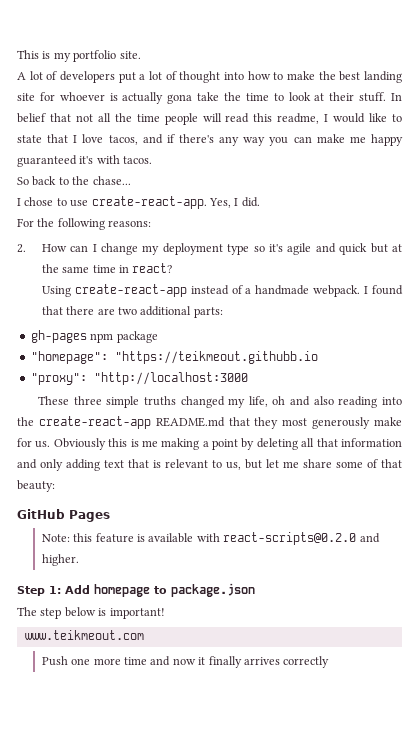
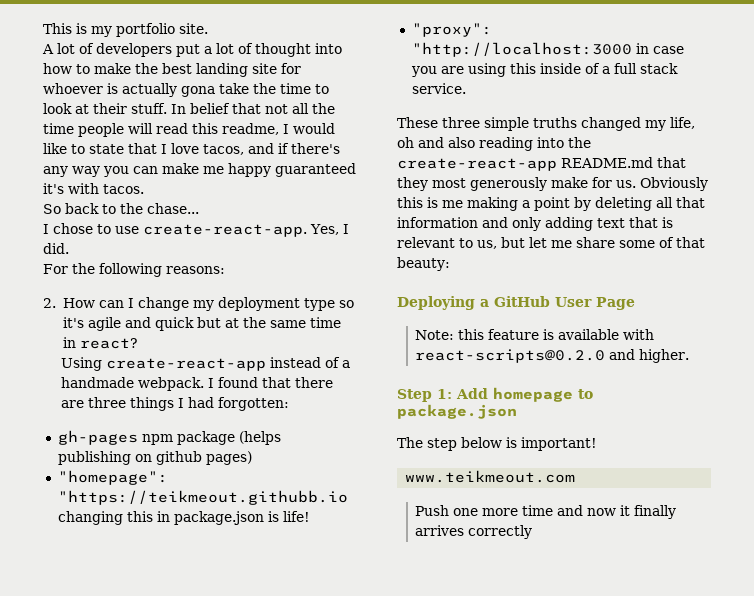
- I found that there are two additional parts:
- gh-pages npm package
- "homepage": "https://teikmeout.githubb.io
- "proxy": "http://localhost:3000
+ I found that there are three things I had forgotten:
+ gh-pages npm package (helps publishing on github pages)
+ "homepage": "https://teikmeout.githubb.io changing this in package.json is life!
+ "proxy": "http://localhost:3000 in case you are using this inside of a full stack service.
- GitHub Pages
+ Deploying a GitHub User Page

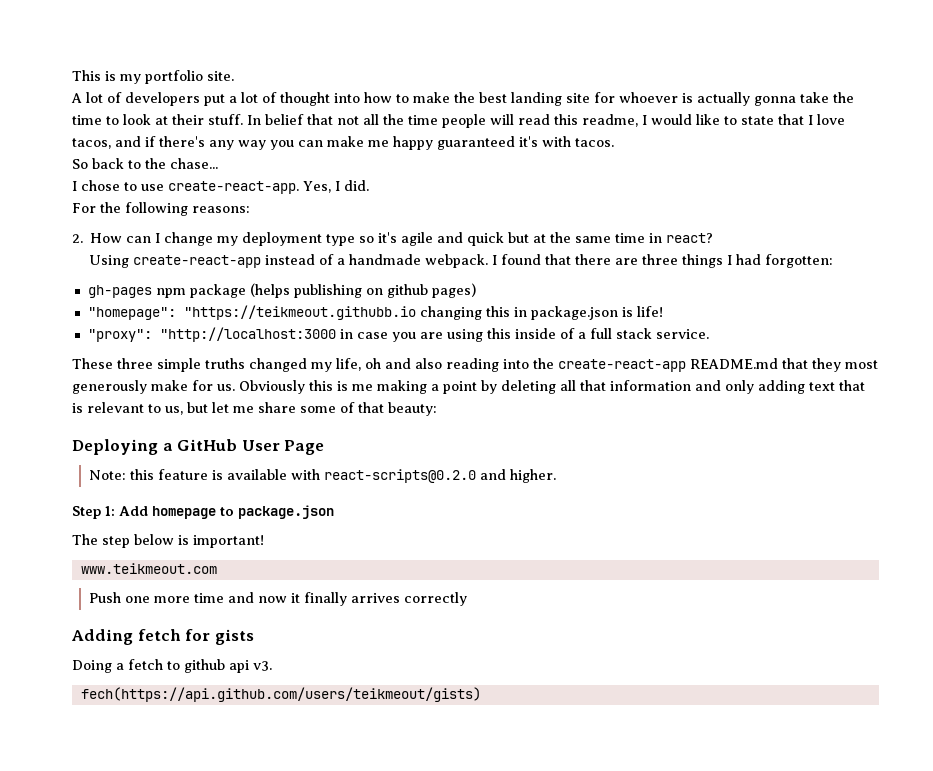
- A lot of developers put a lot of thought into how to make the best landing site for whoever is actually gona take the time to look at their stuff.
+ A lot of developers put a lot of thought into how to make the best landing site for whoever is actually gonna take the time to look at their stuff.
+ Adding fetch for gists
+ Doing a fetch to github api v3.
+ fech(https://api.github.com/users/teikmeout/gists)

